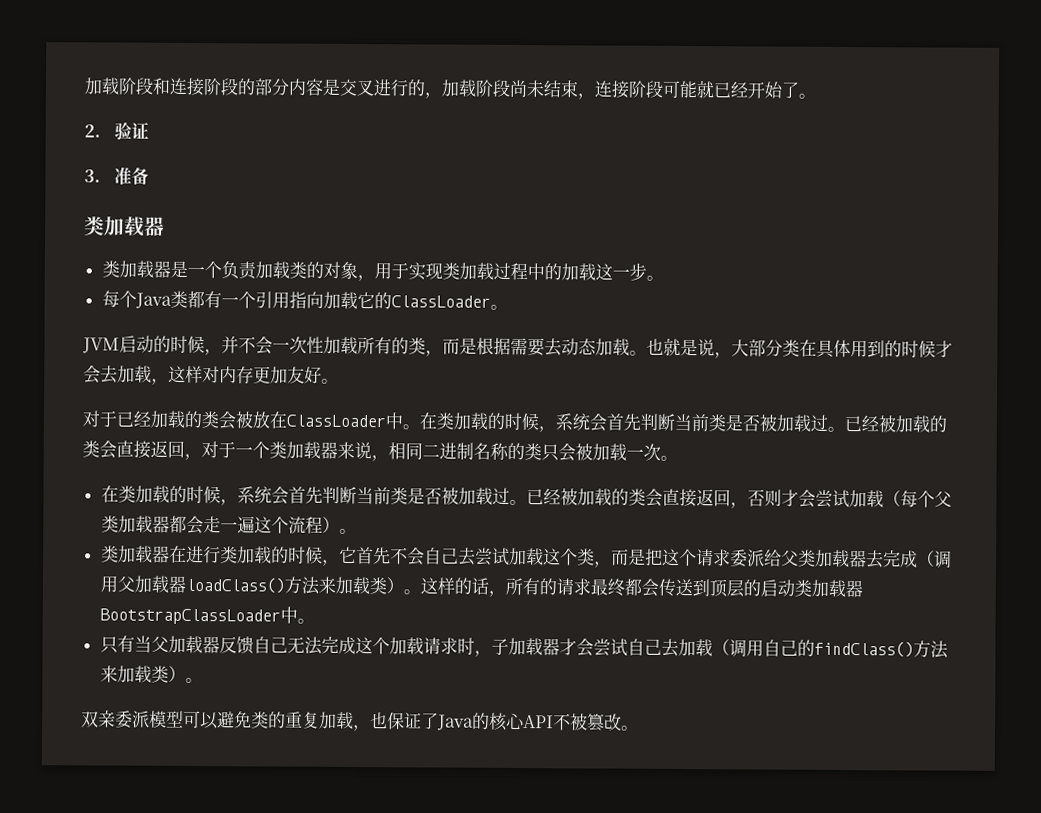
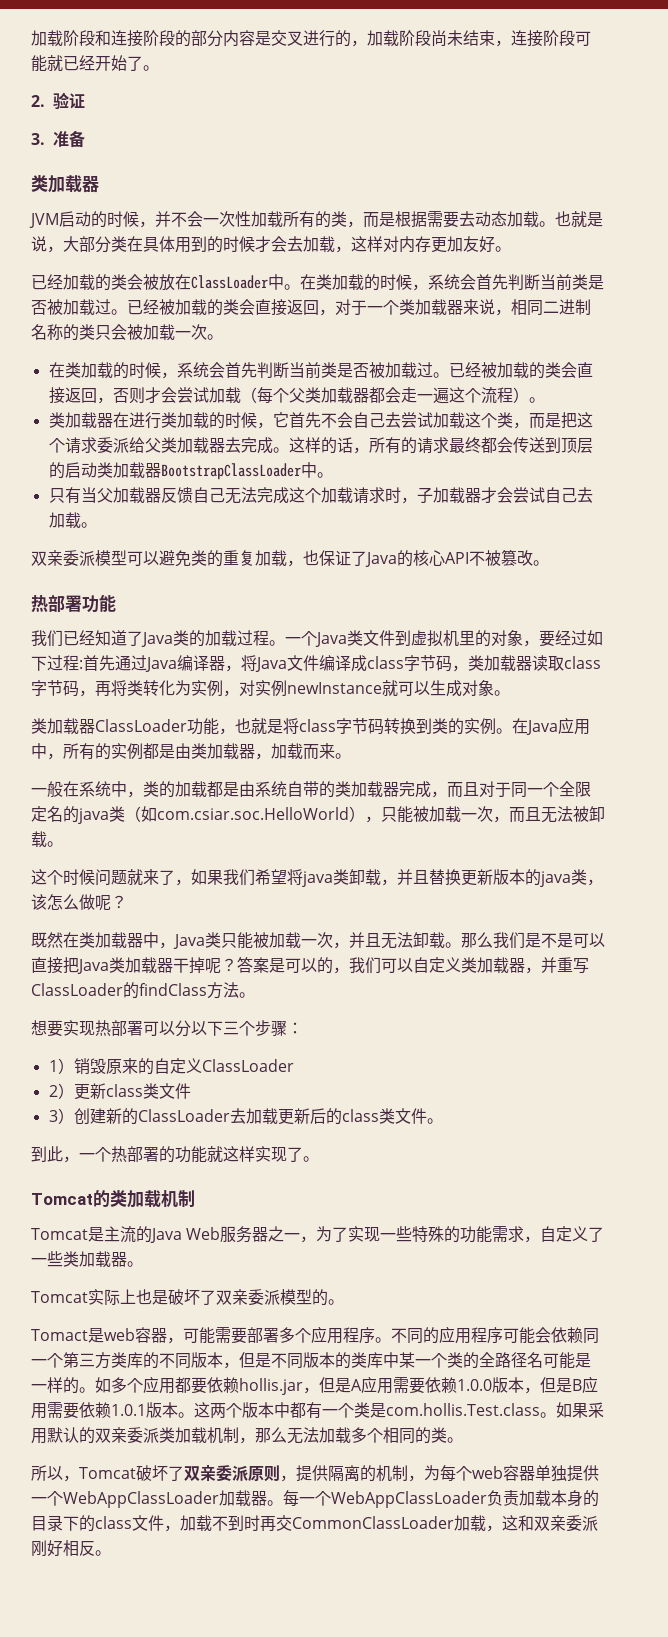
- 类加载器是一个负责加载类的对象，用于实现类加载过程中的加载这一步。
- 每个Java类都有一个引用指向加载它的ClassLoader。
- 对于已经加载的类会被放在ClassLoader中。
+ 已经加载的类会被放在ClassLoader中。
- 类加载器在进行类加载的时候，它首先不会自己去尝试加载这个类，而是把这个请求委派给父类加载器去完成（调用父加载器loadClass()方法来加载类）。
+ 类加载器在进行类加载的时候，它首先不会自己去尝试加载这个类，而是把这个请求委派给父类加载器去完成。
- 只有当父加载器反馈自己无法完成这个加载请求时，子加载器才会尝试自己去加载（调用自己的findClass()方法来加载类）。
+ 只有当父加载器反馈自己无法完成这个加载请求时，子加载器才会尝试自己去加载。
+ 热部署功能
+ 我们已经知道了Java类的加载过程。一个Java类文件到虚拟机里的对象，要经过如下过程:首先通过Java编译器，将Java文件编译成class字节码，类加载器读取class字节码，再将类转化为实例，对实例newInstance就可以生成对象。
+ 类加载器ClassLoader功能，也就是将class字节码转换到类的实例。在Java应用中，所有的实例都是由类加载器，加载而来。
+ 一般在系统中，类的加载都是由系统自带的类加载器完成，而且对于同一个全限定名的java类（如com.csiar.soc.HelloWorld），只能被加载一次，而且无法被卸载。
+ 这个时候问题就来了，如果我们希望将java类卸载，并且替换更新版本的java类，该怎么做呢？
+ 既然在类加载器中，Java类只能被加载一次，并且无法卸载。那么我们是不是可以直接把Java类加载器干掉呢？答案是可以的，我们可以自定义类加载器，并重写ClassLoader的findClass方法。
+ 想要实现热部署可以分以下三个步骤：
+ 1）销毁原来的自定义ClassLoader
+ 2）更新class类文件
+ 3）创建新的ClassLoader去加载更新后的class类文件。
+ 到此，一个热部署的功能就这样实现了。
+ Tomcat的类加载机制
+ Tomcat是主流的Java Web服务器之一，为了实现一些特殊的功能需求，自定义了一些类加载器。
+ Tomcat实际上也是破坏了双亲委派模型的。
+ Tomact是web容器，可能需要部署多个应用程序。不同的应用程序可能会依赖同一个第三方类库的不同版本，但是不同版本的类库中某一个类的全路径名可能是一样的。如多个应用都要依赖hollis.jar，但是A应用需要依赖1.0.0版本，但是B应用需要依赖1.0.1版本。这两个版本中都有一个类是com.hollis.Test.class。如果采用默认的双亲委派类加载机制，那么无法加载多个相同的类。
+ 所以，Tomcat破坏了双亲委派原则，提供隔离的机制，为每个web容器单独提供一个WebAppClassLoader加载器。每一个WebAppClassLoader负责加载本身的目录下的class文件，加载不到时再交CommonClassLoader加载，这和双亲委派刚好相反。

